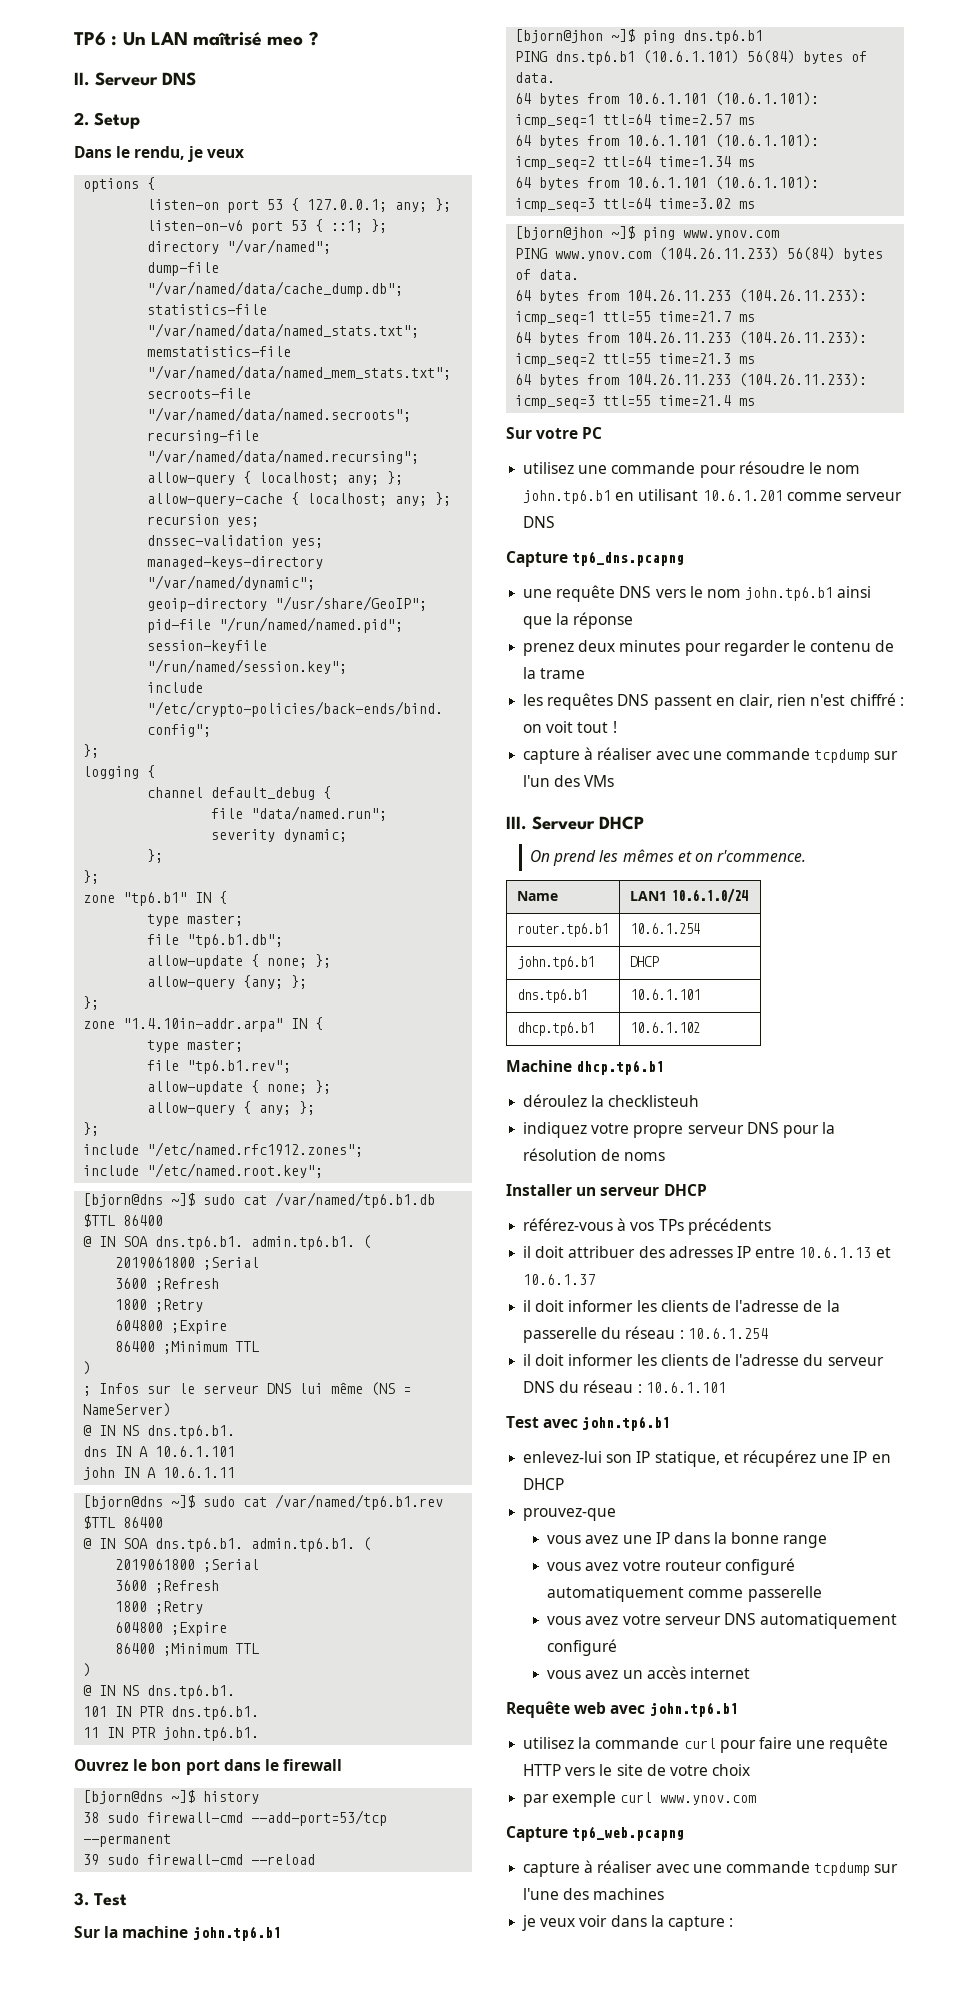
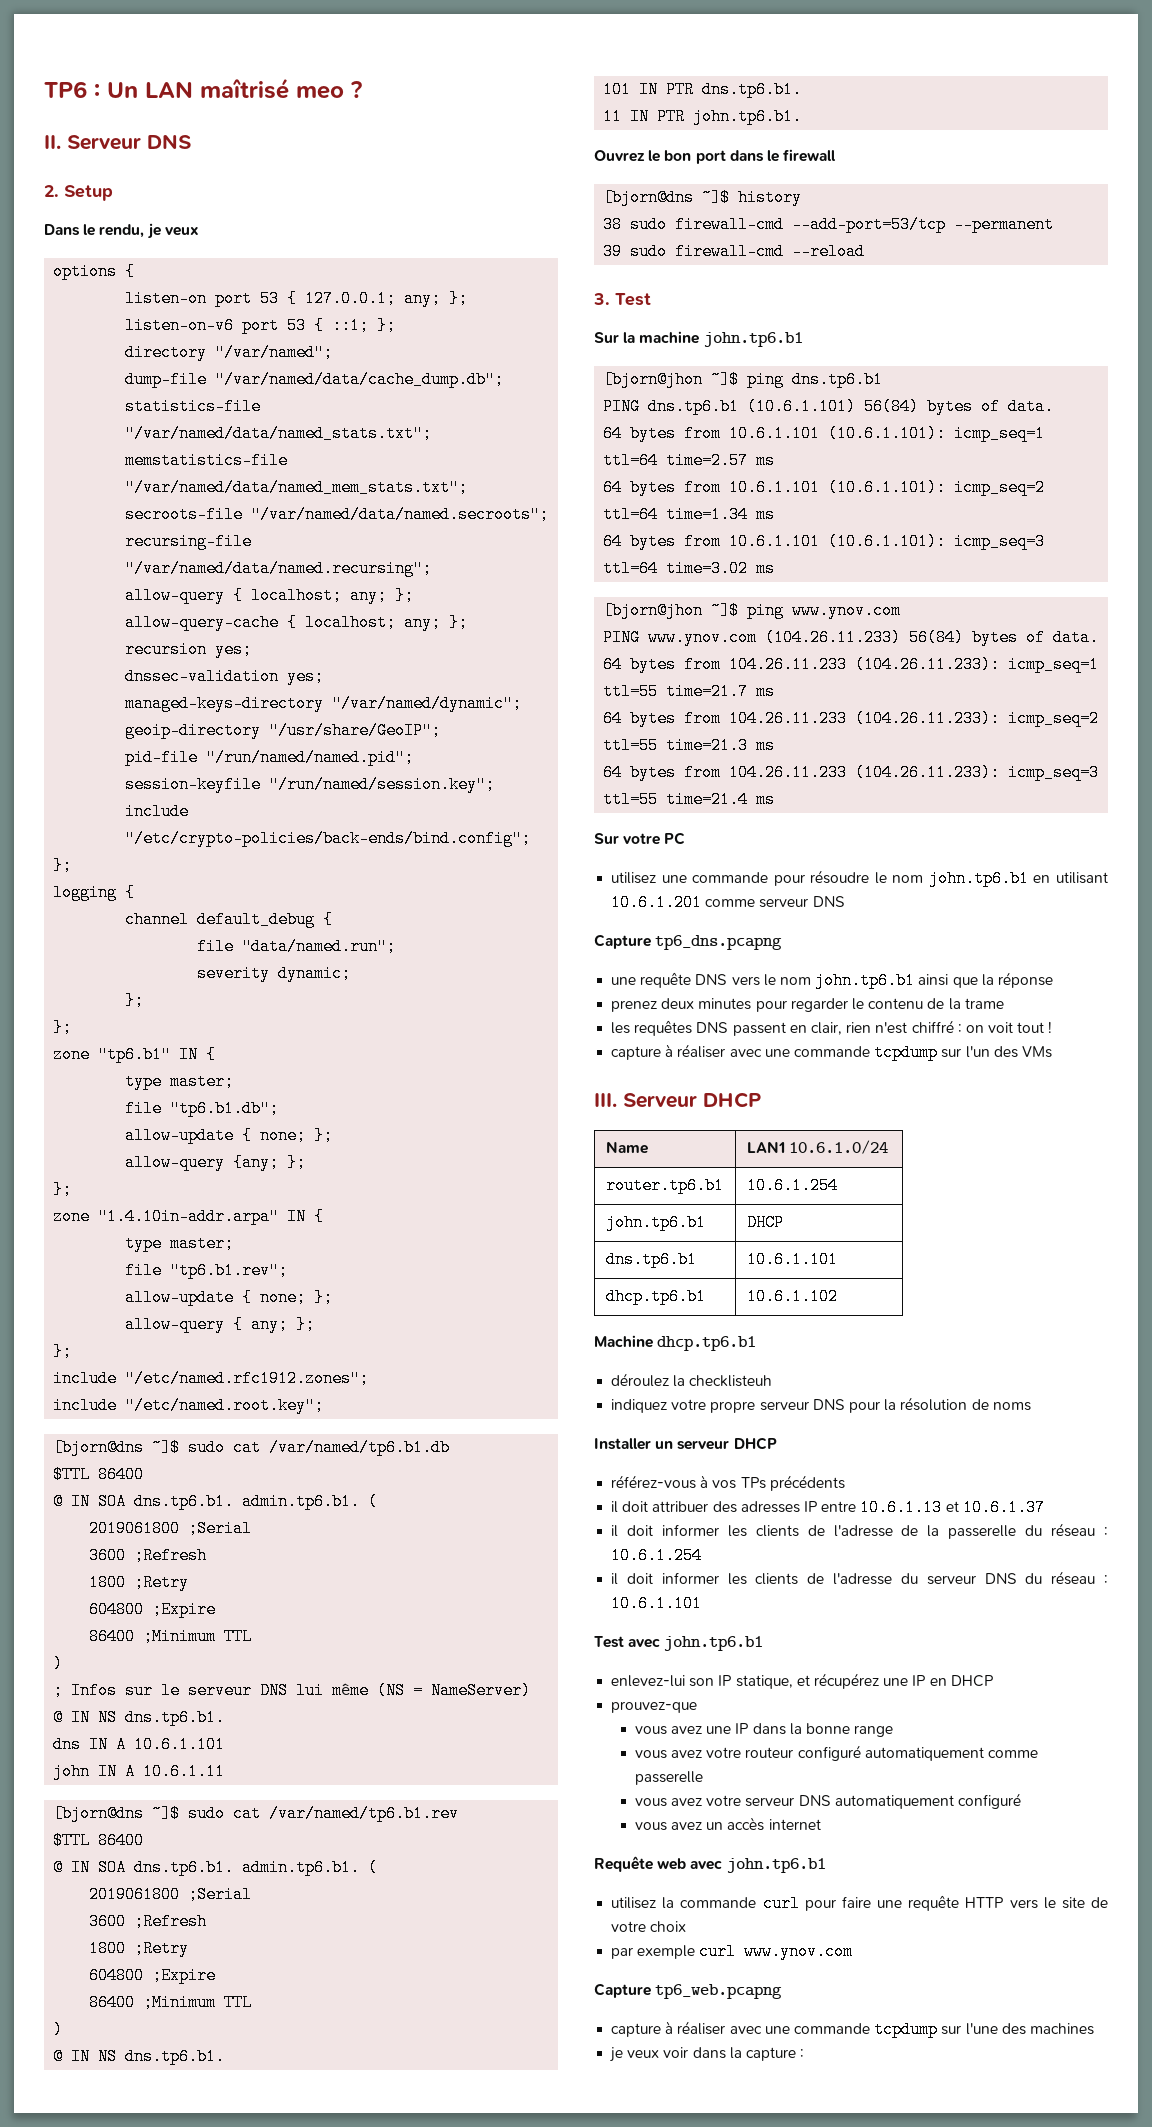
- On prend les mêmes et on r'commence.

